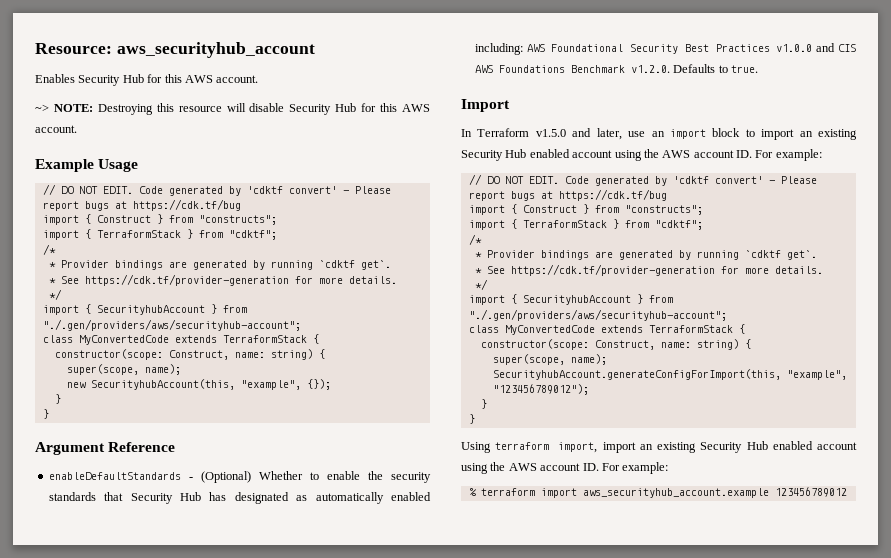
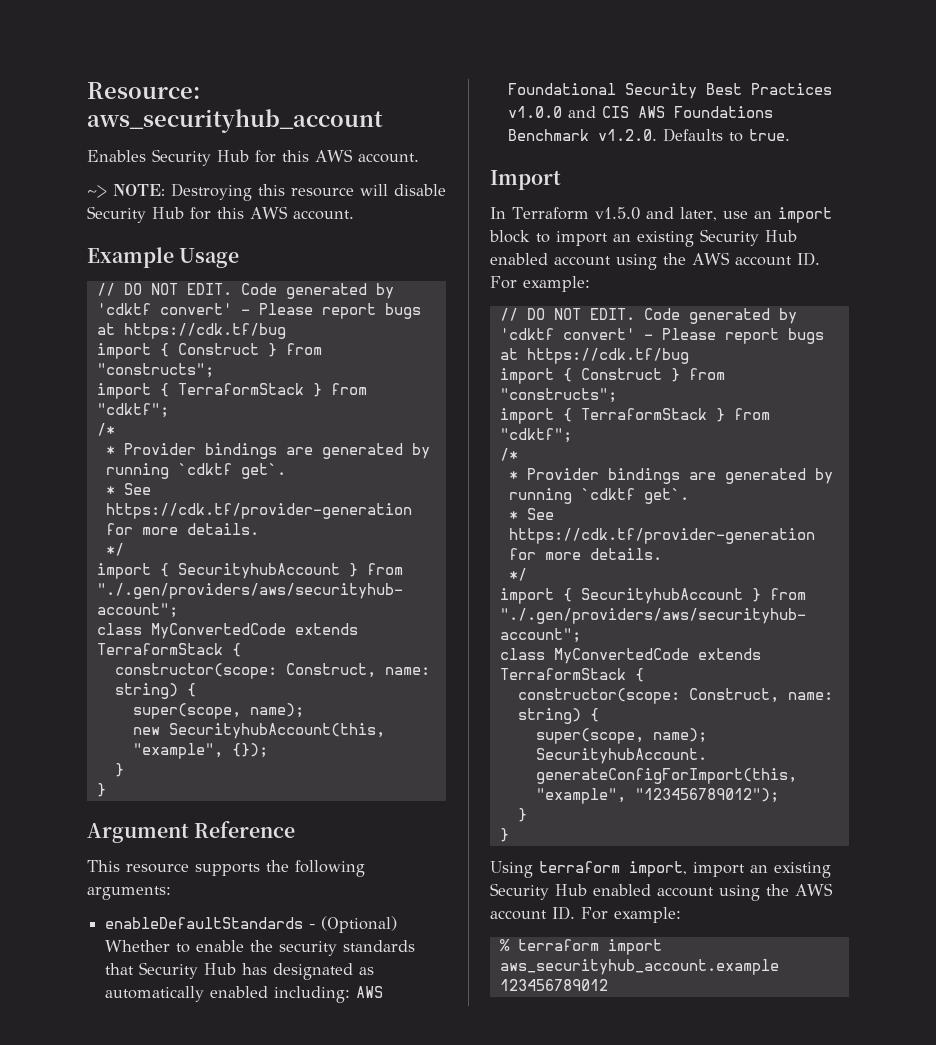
+ This resource supports the following arguments:

